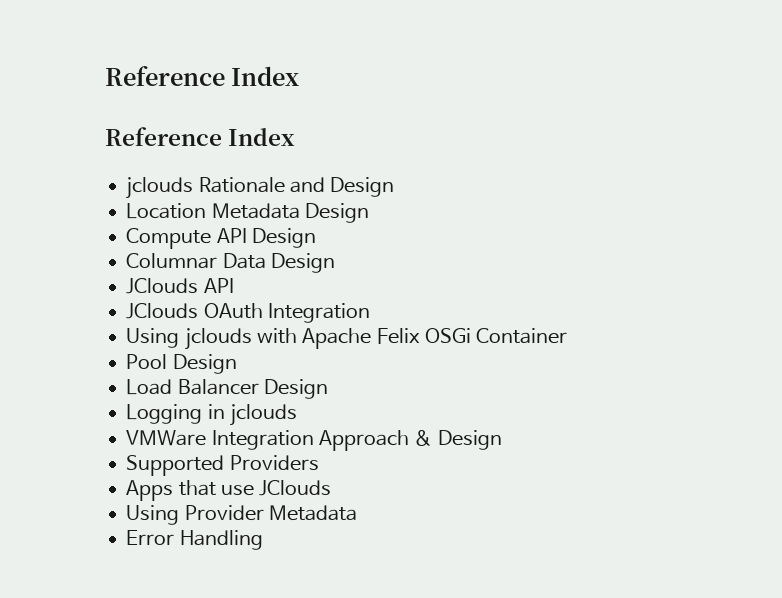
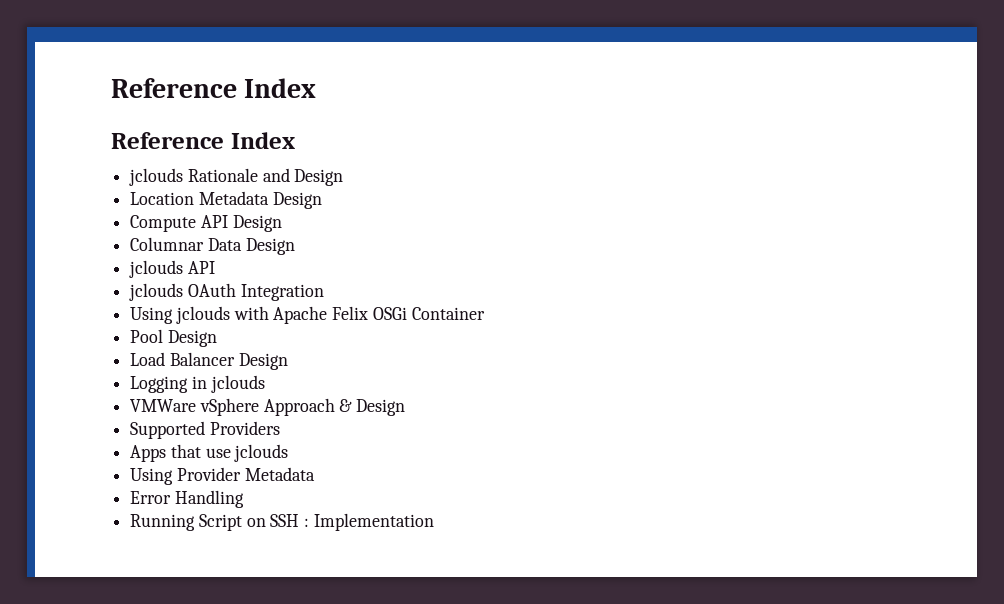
- JClouds API
+ jclouds API
- JClouds OAuth Integration
+ jclouds OAuth Integration
- VMWare Integration Approach & Design
+ VMWare vSphere Approach & Design
- Apps that use JClouds
+ Apps that use jclouds
+ Running Script on SSH : Implementation

